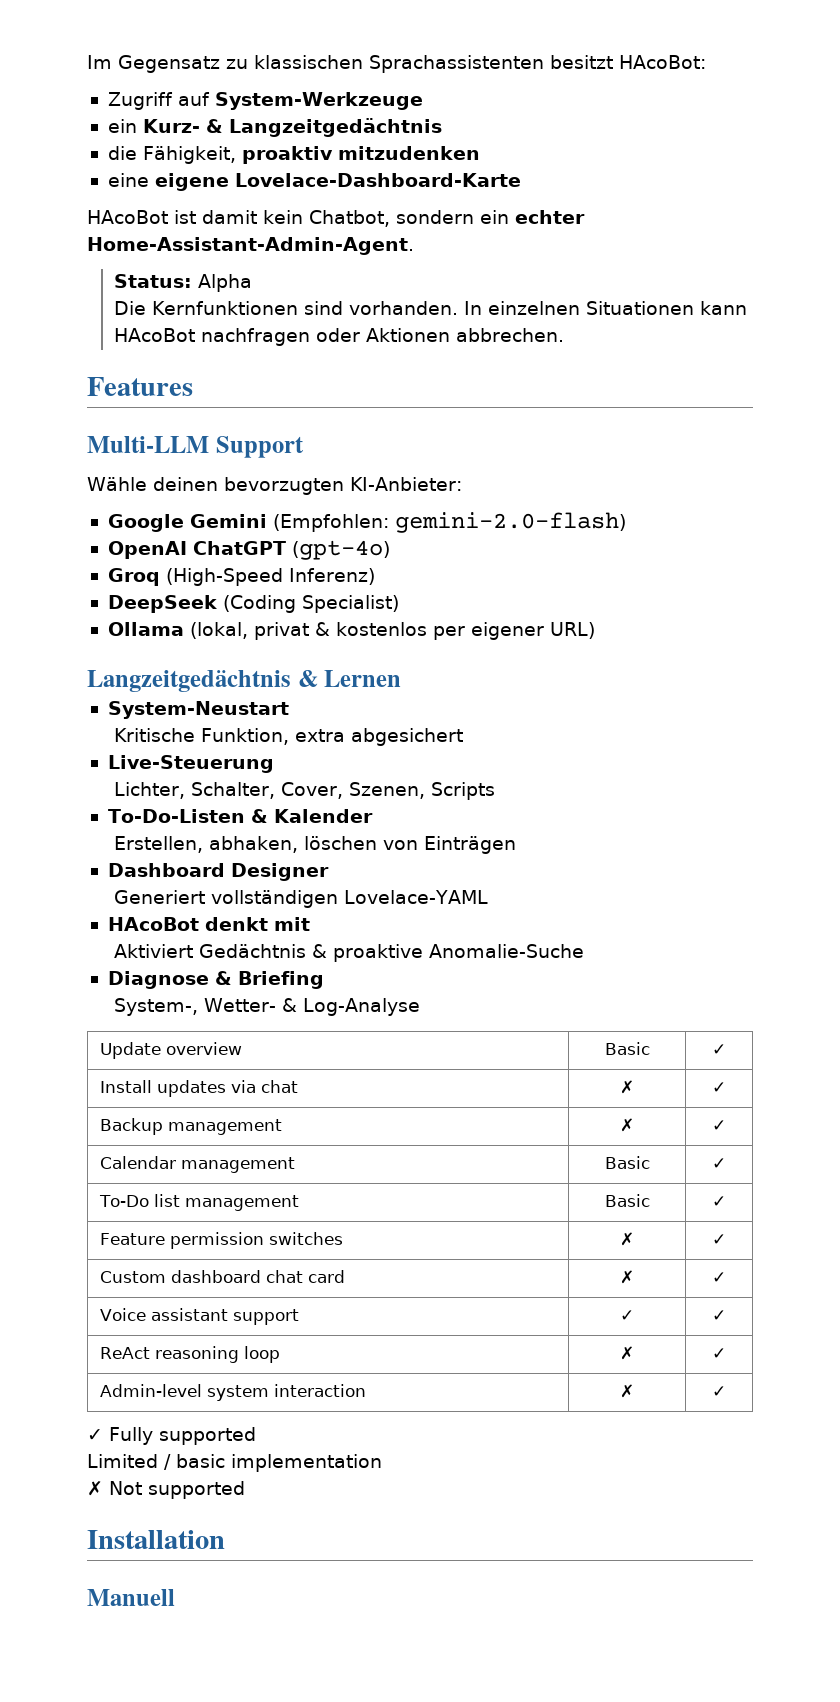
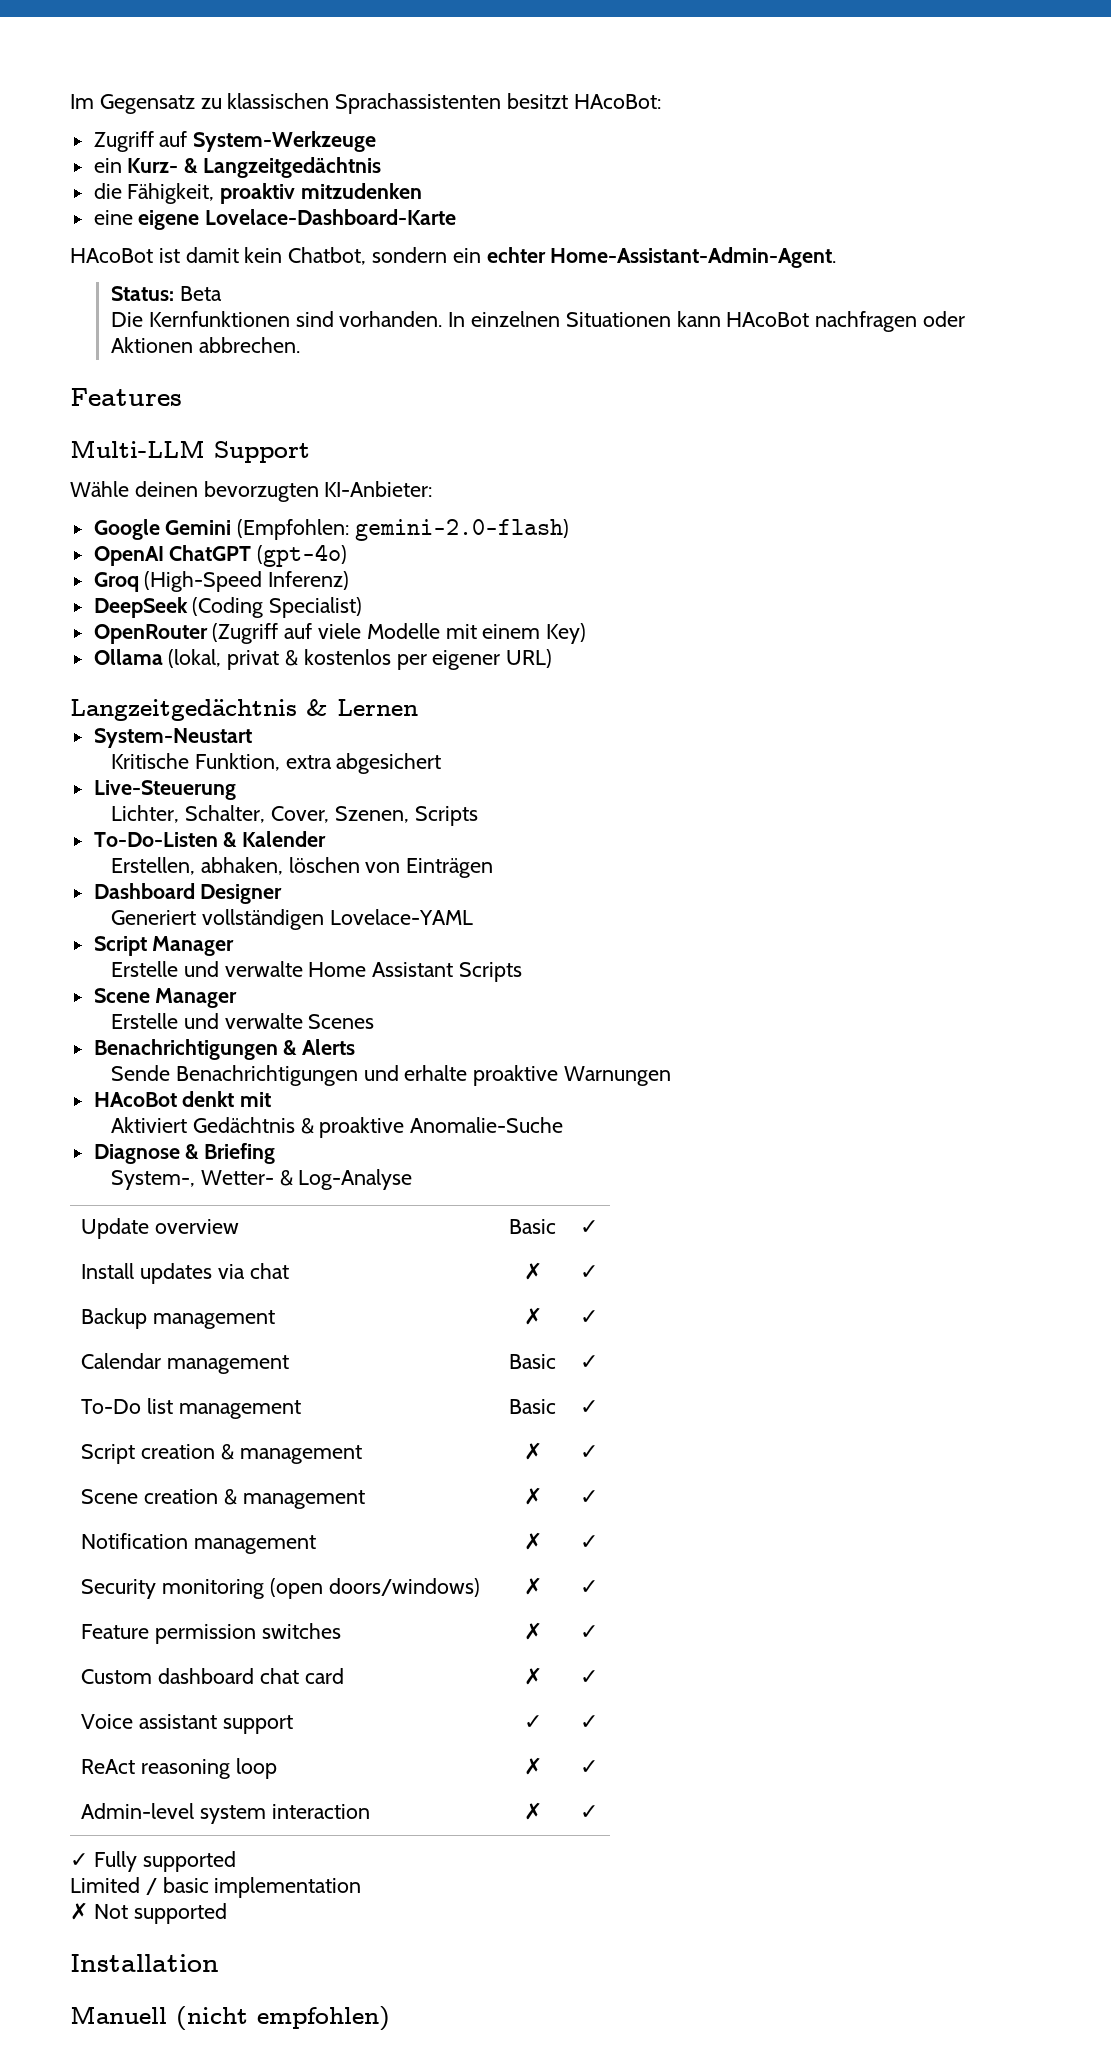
- Status: Alpha
+ Status: Beta
+ OpenRouter (Zugriff auf viele Modelle mit einem Key)
+ Script Manager
+ Erstelle und verwalte Home Assistant Scripts
+ Scene Manager
+ Erstelle und verwalte Scenes
+ Benachrichtigungen & Alerts
+ Sende Benachrichtigungen und erhalte proaktive Warnungen
+ Script creation & management | ✗ | ✓
+ Scene creation & management | ✗ | ✓
+ Notification management | ✗ | ✓
+ Security monitoring (open doors/windows) | ✗ | ✓
- Manuell
+ Manuell (nicht empfohlen)

